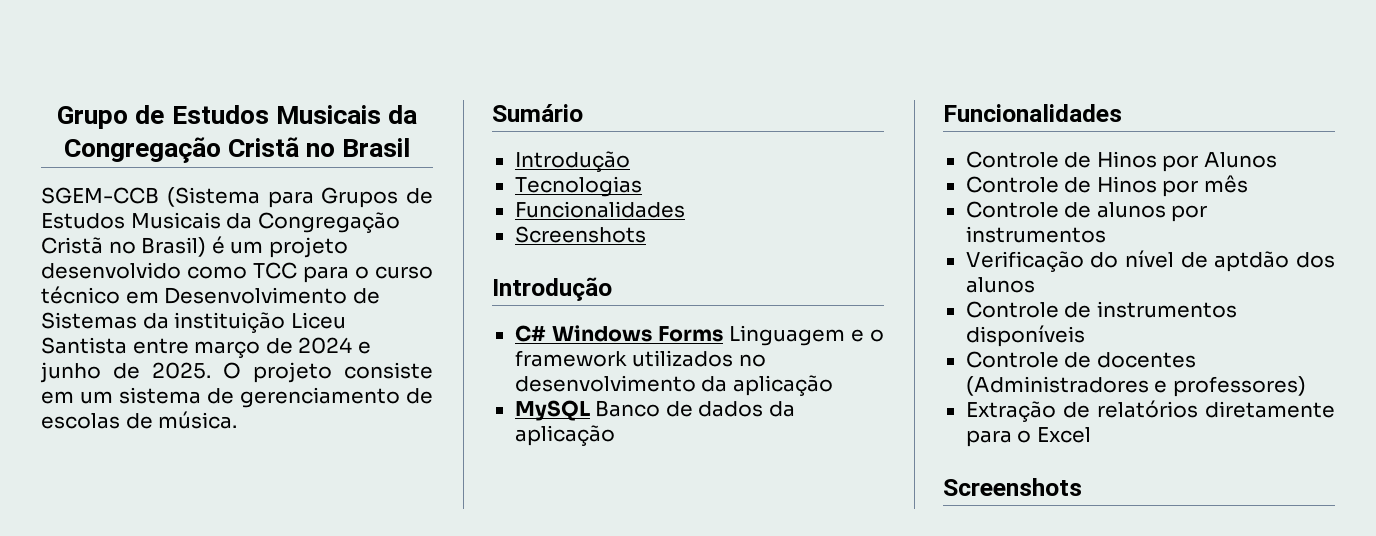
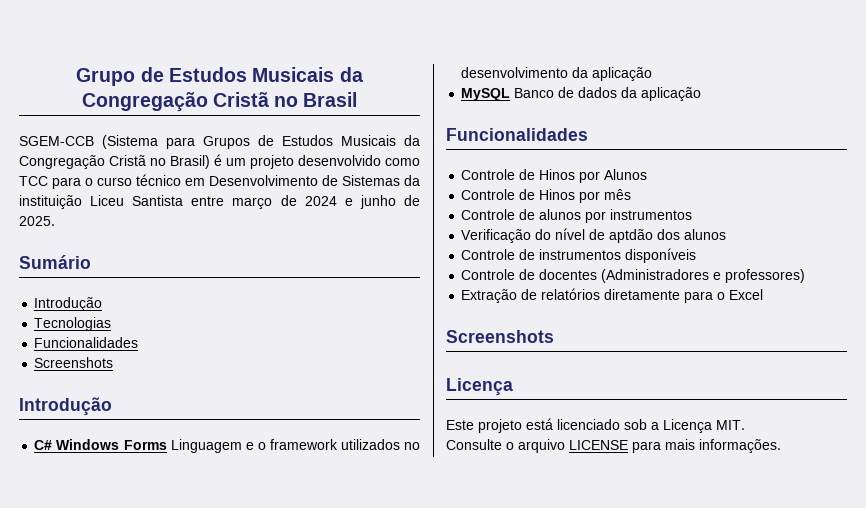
- O projeto consiste em um sistema de gerenciamento de escolas de música.
  Extração de relatórios diretamente para o Excel
  Screenshots
+ Licença
+ Este projeto está licenciado sob a Licença MIT.
+ Consulte o arquivo LICENSE para mais informações.

